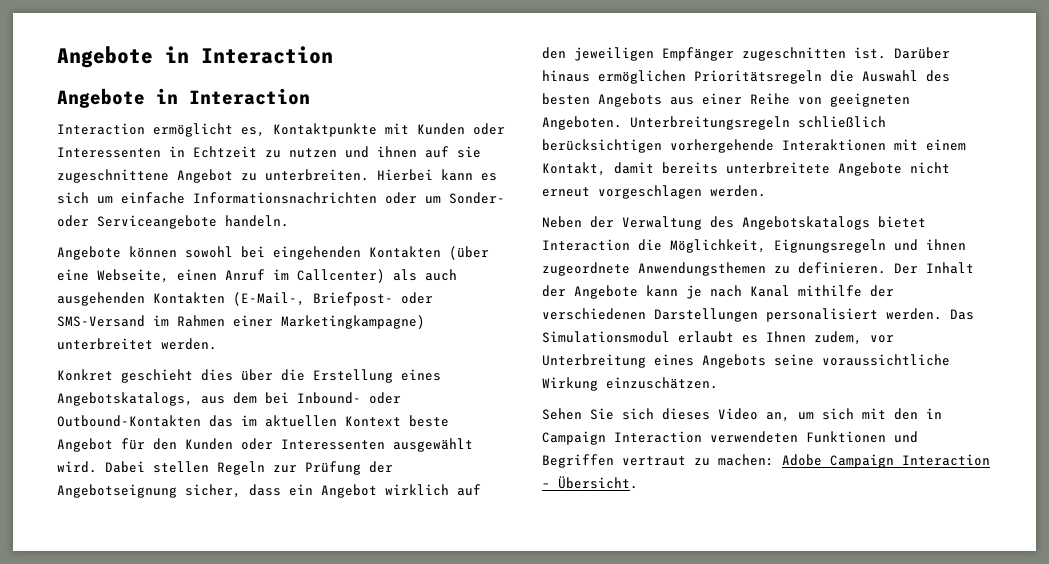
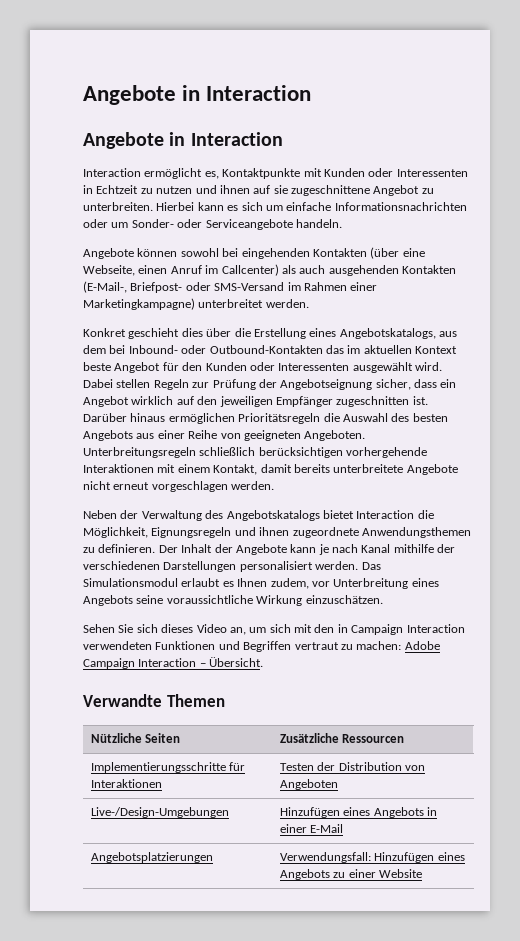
+ Verwandte Themen
+ Nützliche Seiten | Zusätzliche Ressourcen
+ Implementierungsschritte für Interaktionen | Testen der Distribution von Angeboten
+ Live-/Design-Umgebungen | Hinzufügen eines Angebots in einer E-Mail
+ Angebotsplatzierungen | Verwendungsfall: Hinzufügen eines Angebots zu einer Website

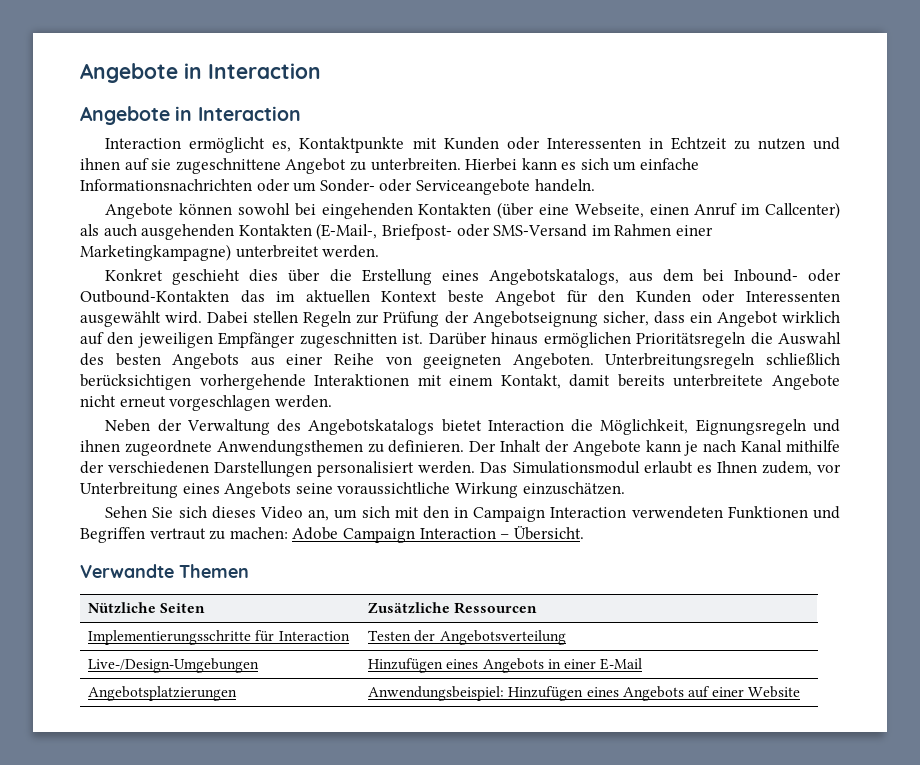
- Implementierungsschritte für Interaktionen | Testen der Distribution von Angeboten
+ Implementierungsschritte für Interaction | Testen der Angebotsverteilung
- Angebotsplatzierungen | Verwendungsfall: Hinzufügen eines Angebots zu einer Website
+ Angebotsplatzierungen | Anwendungsbeispiel: Hinzufügen eines Angebots auf einer Website

